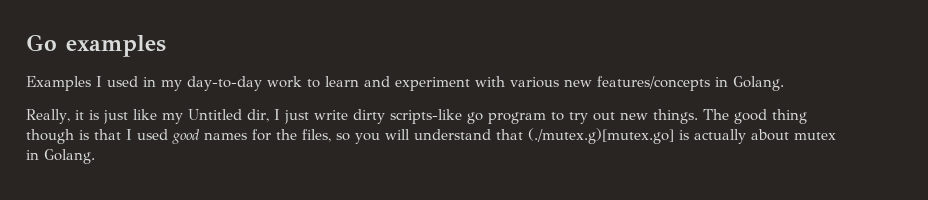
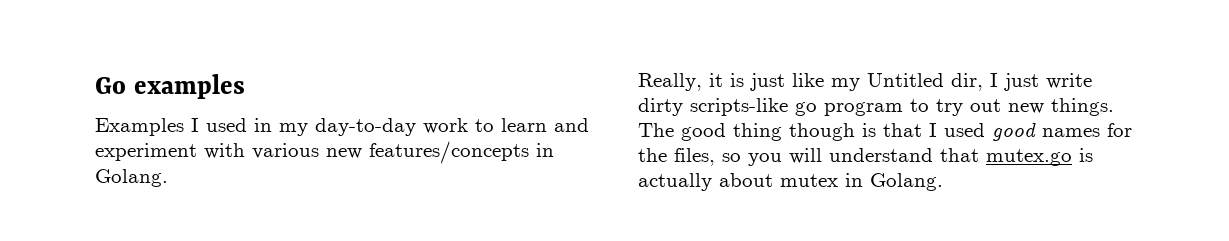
- The good thing though is that I used good names for the files, so you will understand that (./mutex.g)[mutex.go] is actually about mutex in Golang.
+ The good thing though is that I used good names for the files, so you will understand that mutex.go is actually about mutex in Golang.

